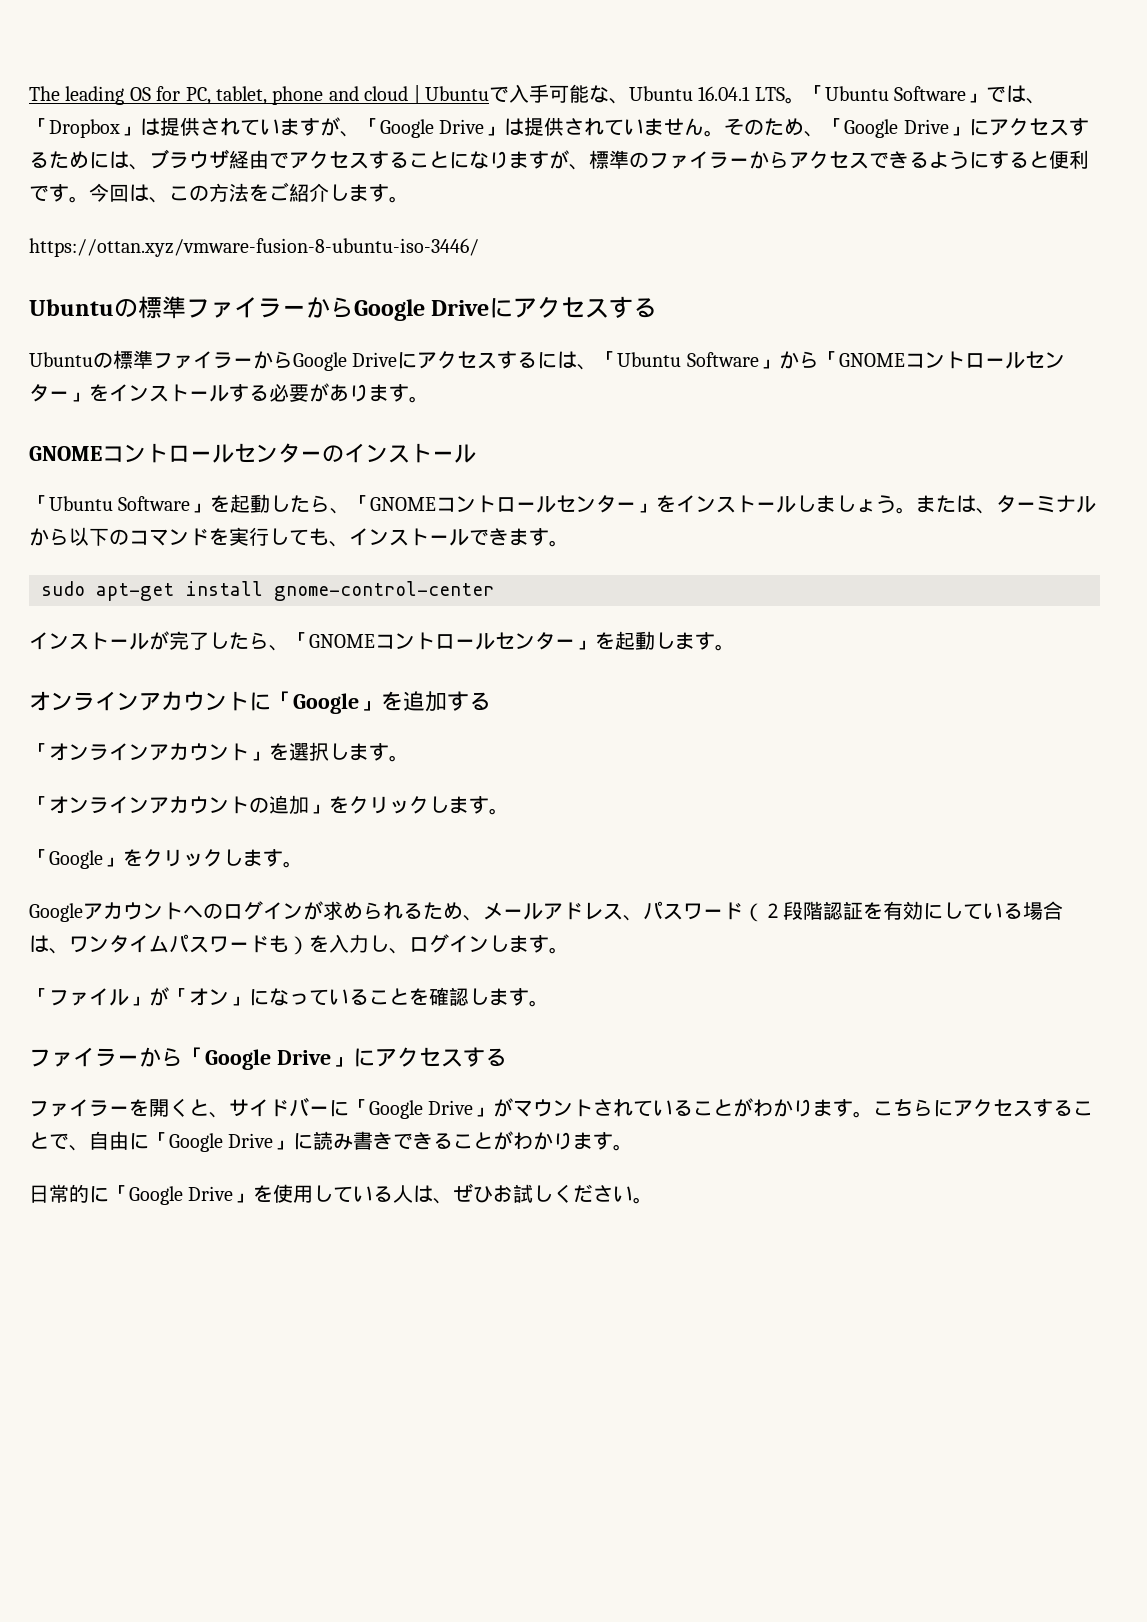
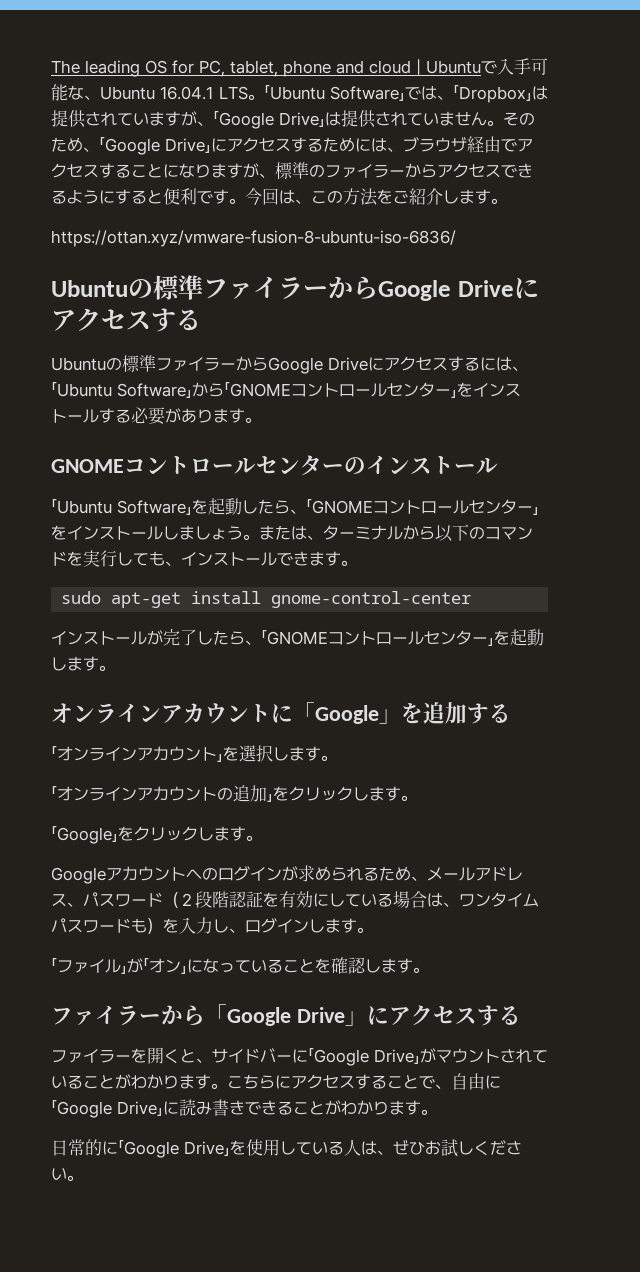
- https://ottan.xyz/vmware-fusion-8-ubuntu-iso-3446/
+ https://ottan.xyz/vmware-fusion-8-ubuntu-iso-6836/

